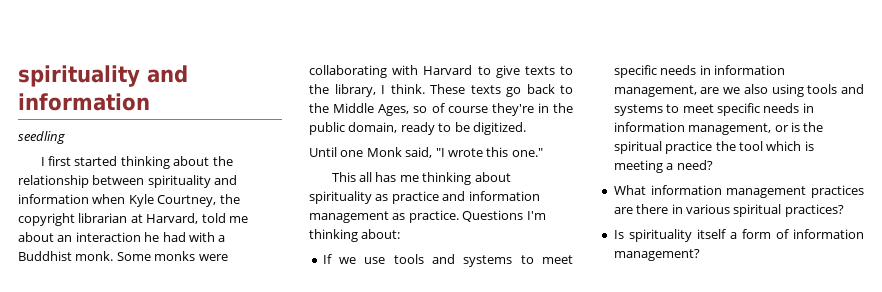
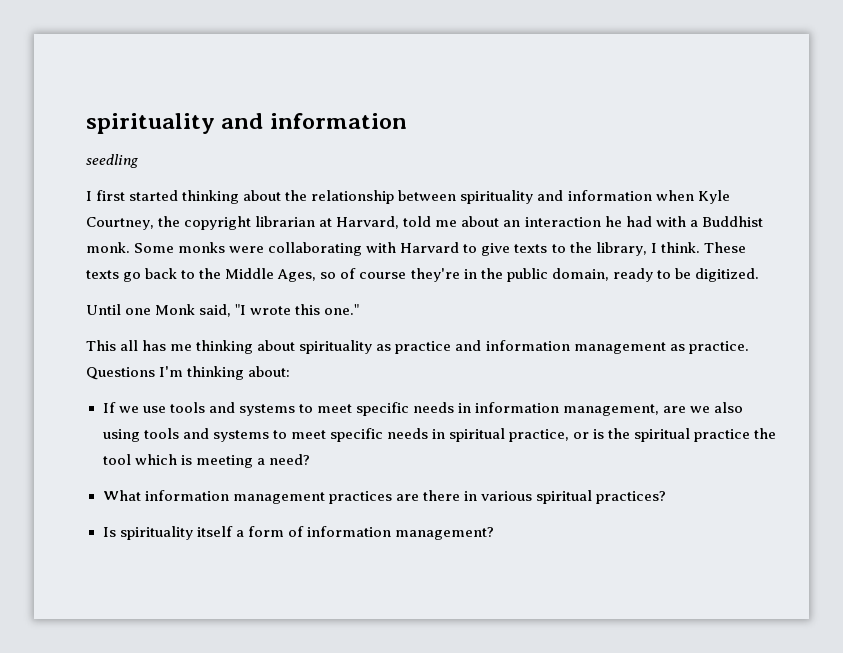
- If we use tools and systems to meet specific needs in information management, are we also using tools and systems to meet specific needs in information management, or is the spiritual practice the tool which is meeting a need?
+ If we use tools and systems to meet specific needs in information management, are we also using tools and systems to meet specific needs in spiritual practice, or is the spiritual practice the tool which is meeting a need?

